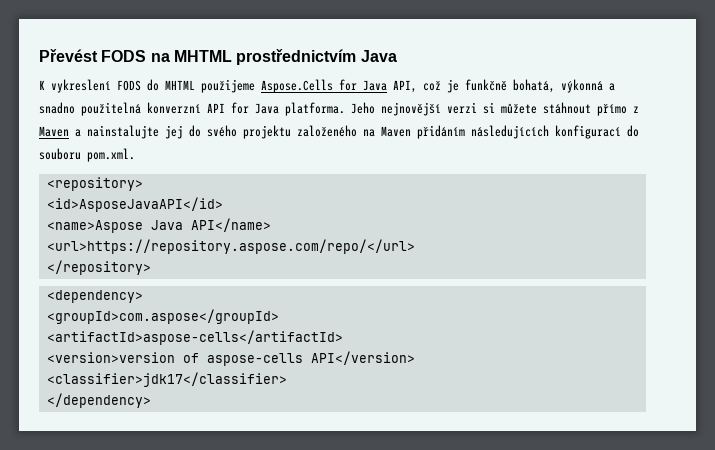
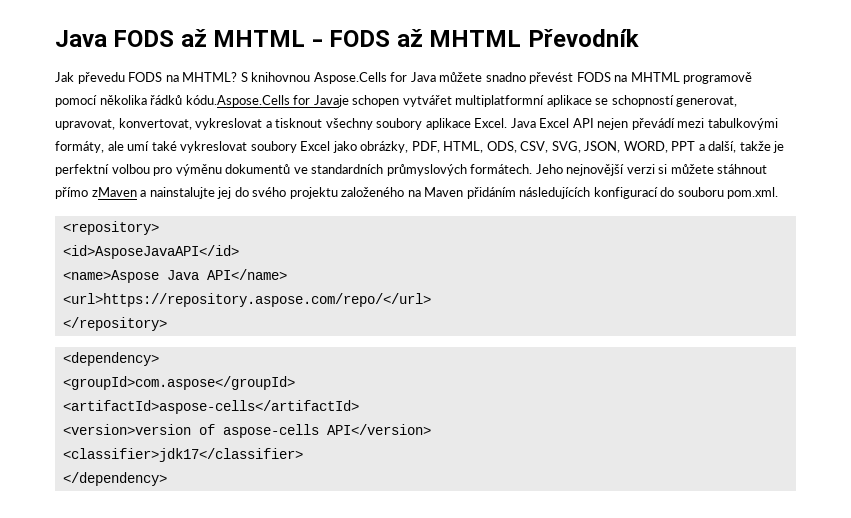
- Převést FODS na MHTML prostřednictvím Java
- K vykreslení FODS do MHTML použijeme Aspose.Cells for Java API, což je funkčně bohatá, výkonná a snadno použitelná konverzní API for Java platforma.
+ Java FODS až MHTML - FODS až MHTML Převodník
+ Jak převedu FODS na MHTML? S knihovnou Aspose.Cells for Java můžete snadno převést FODS na MHTML programově pomocí několika řádků kódu.Aspose.Cells for Javaje schopen vytvářet multiplatformní aplikace se schopností generovat, upravovat, konvertovat, vykreslovat a tisknout všechny soubory aplikace Excel. Java Excel API nejen převádí mezi tabulkovými formáty, ale umí také vykreslovat soubory Excel jako obrázky, PDF, HTML, ODS, CSV, SVG, JSON, WORD, PPT a další, takže je perfektní volbou pro výměnu dokumentů ve standardních průmyslových formátech.
- Jeho nejnovější verzi si můžete stáhnout přímo z Maven a nainstalujte jej do svého projektu založeného na Maven přidáním následujících konfigurací do souboru pom.xml.
+ Jeho nejnovější verzi si můžete stáhnout přímo zMaven a nainstalujte jej do svého projektu založeného na Maven přidáním následujících konfigurací do souboru pom.xml.

